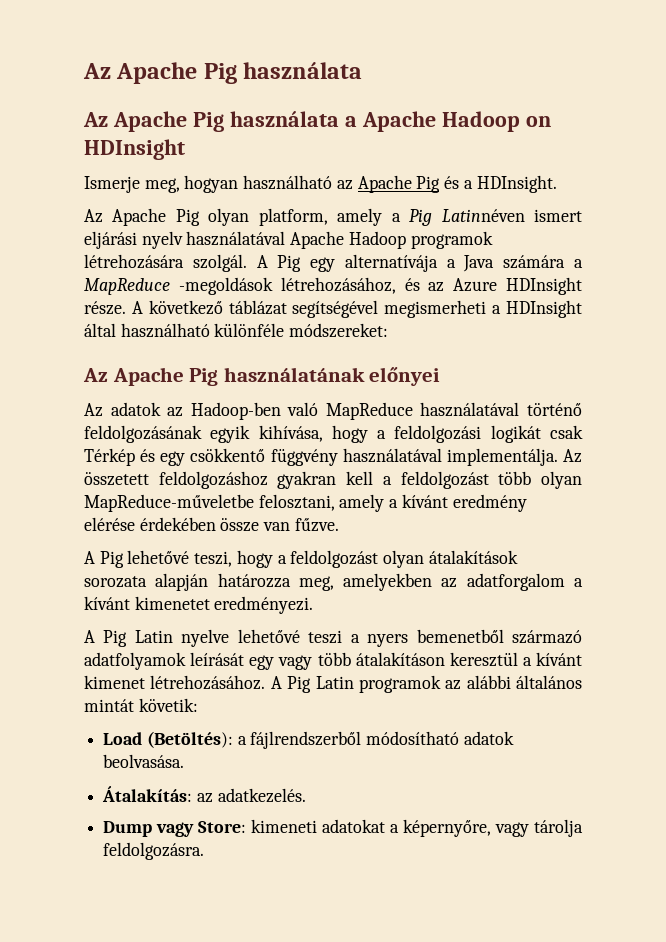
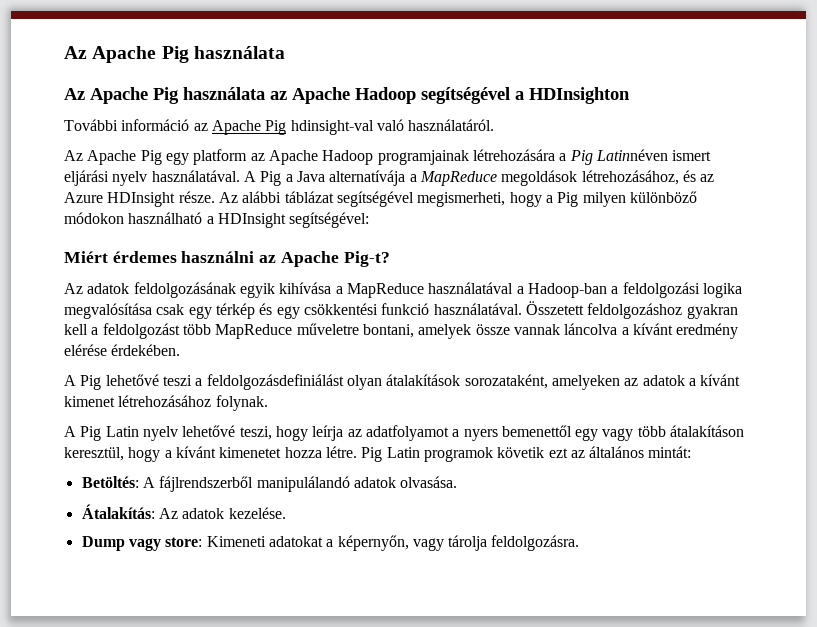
- Az Apache Pig használata a Apache Hadoop on HDInsight
- Ismerje meg, hogyan használható az Apache Pig és a HDInsight.
- Az Apache Pig olyan platform, amely a Pig Latinnéven ismert eljárási nyelv használatával Apache Hadoop programok létrehozására szolgál. A Pig egy alternatívája a Java számára a MapReduce -megoldások létrehozásához, és az Azure HDInsight része.
+ Az Apache Pig használata az Apache Hadoop segítségével a HDInsighton
+ További információ az Apache Pig hdinsight-val való használatáról.
+ Az Apache Pig egy platform az Apache Hadoop programjainak létrehozására a Pig Latinnéven ismert eljárási nyelv használatával. A Pig a Java alternatívája a MapReduce megoldások létrehozásához, és az Azure HDInsight része.
- A következő táblázat segítségével megismerheti a HDInsight által használható különféle módszereket:
- Az Apache Pig használatának előnyei
- Az adatok az Hadoop-ben való MapReduce használatával történő feldolgozásának egyik kihívása, hogy a feldolgozási logikát csak Térkép és egy csökkentő függvény használatával implementálja. Az összetett feldolgozáshoz gyakran kell a feldolgozást több olyan MapReduce-műveletbe felosztani, amely a kívánt eredmény elérése érdekében össze van fűzve.
- A Pig lehetővé teszi, hogy a feldolgozást olyan átalakítások sorozata alapján határozza meg, amelyekben az adatforgalom a kívánt kimenetet eredményezi.
- A Pig Latin nyelve lehetővé teszi a nyers bemenetből származó adatfolyamok leírását egy vagy több átalakításon keresztül a kívánt kimenet létrehozásához. A Pig Latin programok az alábbi általános mintát követik:
- Load (Betöltés): a fájlrendszerből módosítható adatok beolvasása.
- Átalakítás: az adatkezelés.
+ Az alábbi táblázat segítségével megismerheti, hogy a Pig milyen különböző módokon használható a HDInsight segítségével:
+ Miért érdemes használni az Apache Pig-t?
+ Az adatok feldolgozásának egyik kihívása a MapReduce használatával a Hadoop-ban a feldolgozási logika megvalósítása csak egy térkép és egy csökkentési funkció használatával. Összetett feldolgozáshoz gyakran kell a feldolgozást több MapReduce műveletre bontani, amelyek össze vannak láncolva a kívánt eredmény elérése érdekében.
+ A Pig lehetővé teszi a feldolgozásdefiniálást olyan átalakítások sorozataként, amelyeken az adatok a kívánt kimenet létrehozásához folynak.
+ A Pig Latin nyelv lehetővé teszi, hogy leírja az adatfolyamot a nyers bemenettől egy vagy több átalakításon keresztül, hogy a kívánt kimenetet hozza létre. Pig Latin programok követik ezt az általános mintát:
+ Betöltés: A fájlrendszerből manipulálandó adatok olvasása.
+ Átalakítás: Az adatok kezelése.
- Dump vagy Store: kimeneti adatokat a képernyőre, vagy tárolja feldolgozásra.
+ Dump vagy store: Kimeneti adatokat a képernyőn, vagy tárolja feldolgozásra.

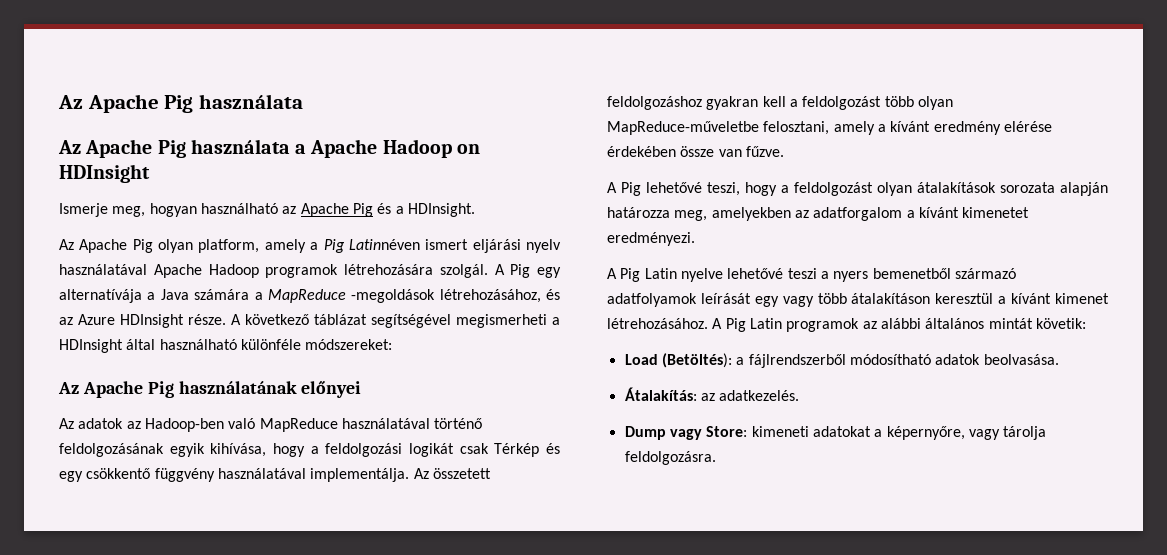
- Az Apache Pig használata az Apache Hadoop segítségével a HDInsighton
- További információ az Apache Pig hdinsight-val való használatáról.
- Az Apache Pig egy platform az Apache Hadoop programjainak létrehozására a Pig Latinnéven ismert eljárási nyelv használatával. A Pig a Java alternatívája a MapReduce megoldások létrehozásához, és az Azure HDInsight része.
+ Az Apache Pig használata a Apache Hadoop on HDInsight
+ Ismerje meg, hogyan használható az Apache Pig és a HDInsight.
+ Az Apache Pig olyan platform, amely a Pig Latinnéven ismert eljárási nyelv használatával Apache Hadoop programok létrehozására szolgál. A Pig egy alternatívája a Java számára a MapReduce -megoldások létrehozásához, és az Azure HDInsight része.
- Az alábbi táblázat segítségével megismerheti, hogy a Pig milyen különböző módokon használható a HDInsight segítségével:
- Miért érdemes használni az Apache Pig-t?
- Az adatok feldolgozásának egyik kihívása a MapReduce használatával a Hadoop-ban a feldolgozási logika megvalósítása csak egy térkép és egy csökkentési funkció használatával. Összetett feldolgozáshoz gyakran kell a feldolgozást több MapReduce műveletre bontani, amelyek össze vannak láncolva a kívánt eredmény elérése érdekében.
- A Pig lehetővé teszi a feldolgozásdefiniálást olyan átalakítások sorozataként, amelyeken az adatok a kívánt kimenet létrehozásához folynak.
- A Pig Latin nyelv lehetővé teszi, hogy leírja az adatfolyamot a nyers bemenettől egy vagy több átalakításon keresztül, hogy a kívánt kimenetet hozza létre. Pig Latin programok követik ezt az általános mintát:
- Betöltés: A fájlrendszerből manipulálandó adatok olvasása.
- Átalakítás: Az adatok kezelése.
+ A következő táblázat segítségével megismerheti a HDInsight által használható különféle módszereket:
+ Az Apache Pig használatának előnyei
+ Az adatok az Hadoop-ben való MapReduce használatával történő feldolgozásának egyik kihívása, hogy a feldolgozási logikát csak Térkép és egy csökkentő függvény használatával implementálja. Az összetett feldolgozáshoz gyakran kell a feldolgozást több olyan MapReduce-műveletbe felosztani, amely a kívánt eredmény elérése érdekében össze van fűzve.
+ A Pig lehetővé teszi, hogy a feldolgozást olyan átalakítások sorozata alapján határozza meg, amelyekben az adatforgalom a kívánt kimenetet eredményezi.
+ A Pig Latin nyelve lehetővé teszi a nyers bemenetből származó adatfolyamok leírását egy vagy több átalakításon keresztül a kívánt kimenet létrehozásához. A Pig Latin programok az alábbi általános mintát követik:
+ Load (Betöltés): a fájlrendszerből módosítható adatok beolvasása.
+ Átalakítás: az adatkezelés.
- Dump vagy store: Kimeneti adatokat a képernyőn, vagy tárolja feldolgozásra.
+ Dump vagy Store: kimeneti adatokat a képernyőre, vagy tárolja feldolgozásra.

